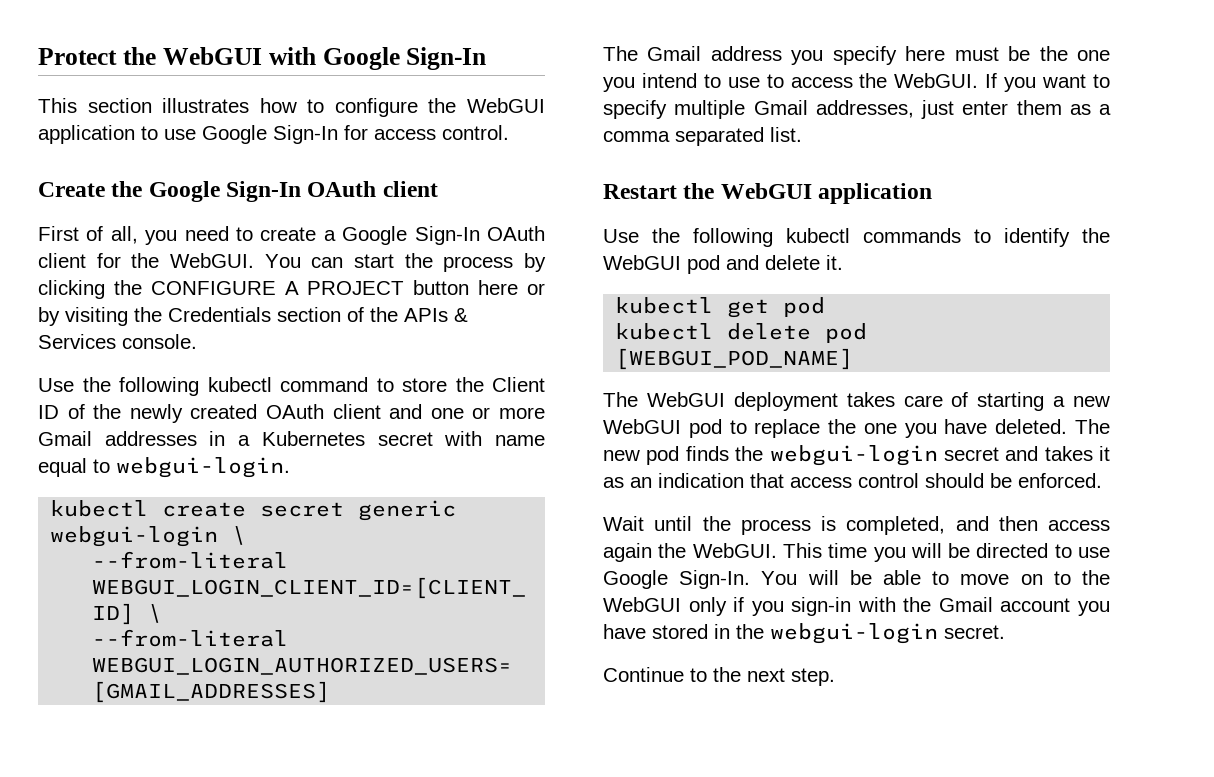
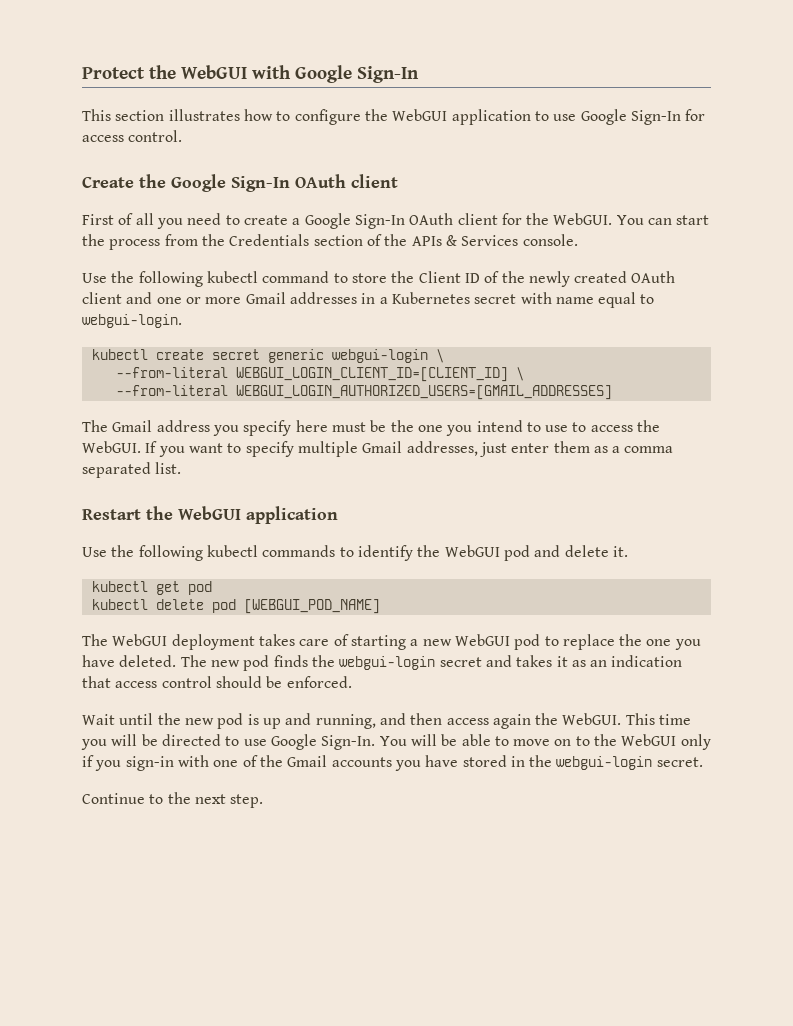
- First of all, you need to create a Google Sign-In OAuth client for the WebGUI.
+ First of all you need to create a Google Sign-In OAuth client for the WebGUI.
- You can start the process by clicking the CONFIGURE A PROJECT button here or by visiting the Credentials section of the APIs & Services console.
+ You can start the process from the Credentials section of the APIs & Services console.
- Wait until the process is completed, and then access again the WebGUI.
+ Wait until the new pod is up and running, and then access again the WebGUI.
- You will be able to move on to the WebGUI only if you sign-in with the Gmail account you have stored in the webgui-login secret.
+ You will be able to move on to the WebGUI only if you sign-in with one of the Gmail accounts you have stored in the webgui-login secret.

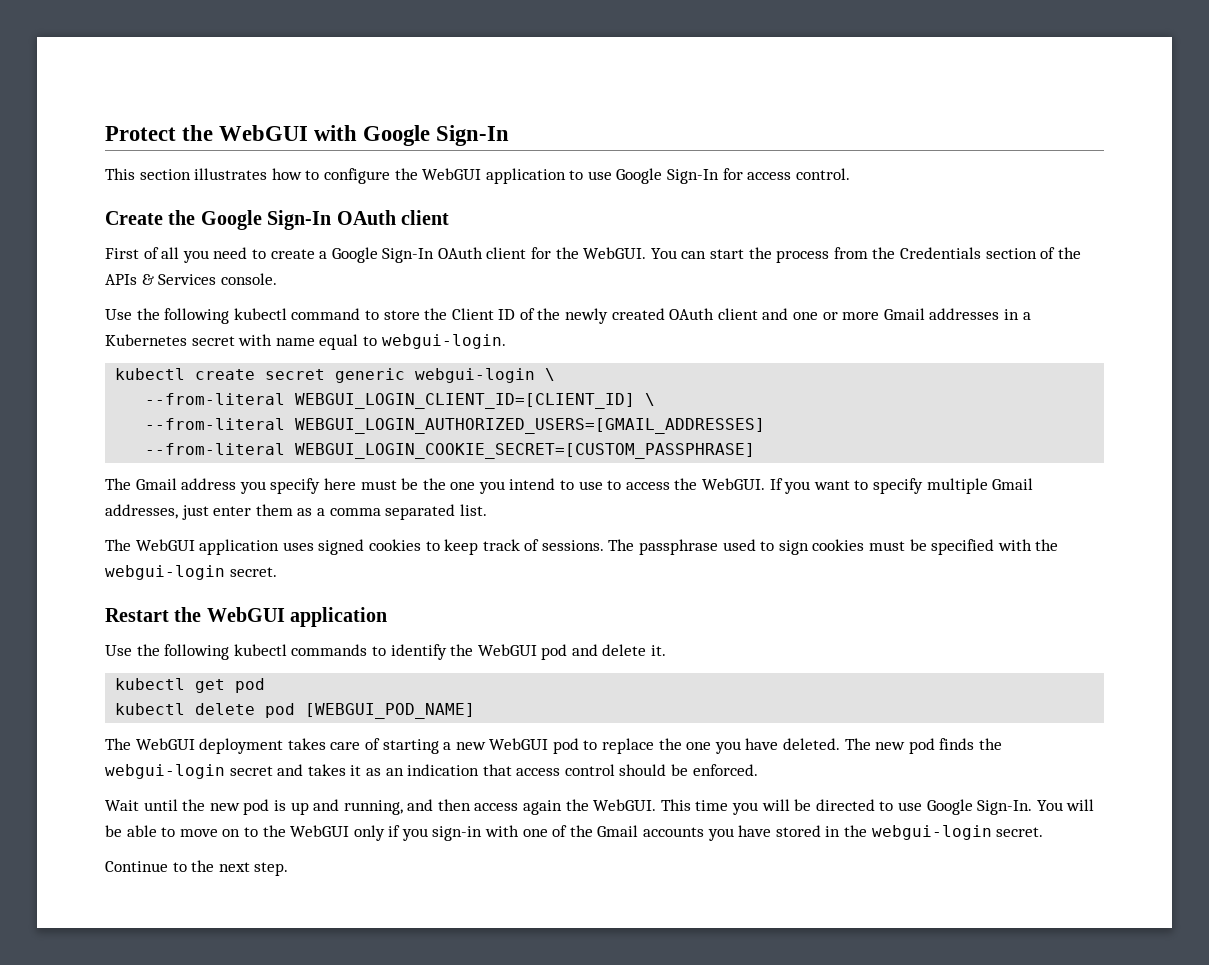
+ --from-literal WEBGUI_LOGIN_COOKIE_SECRET=[CUSTOM_PASSPHRASE]
+ The WebGUI application uses signed cookies to keep track of sessions. The passphrase used to sign cookies must be specified with the webgui-login secret.

